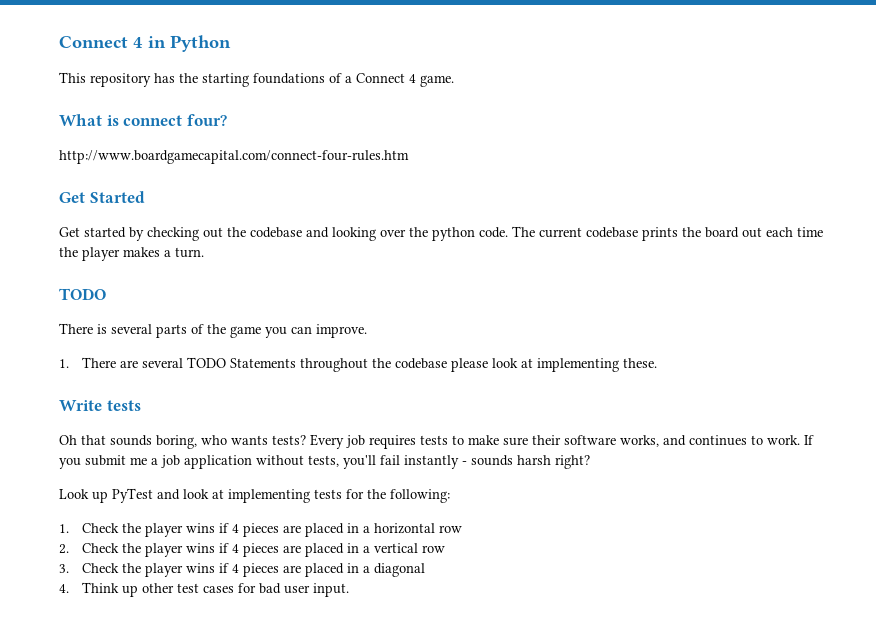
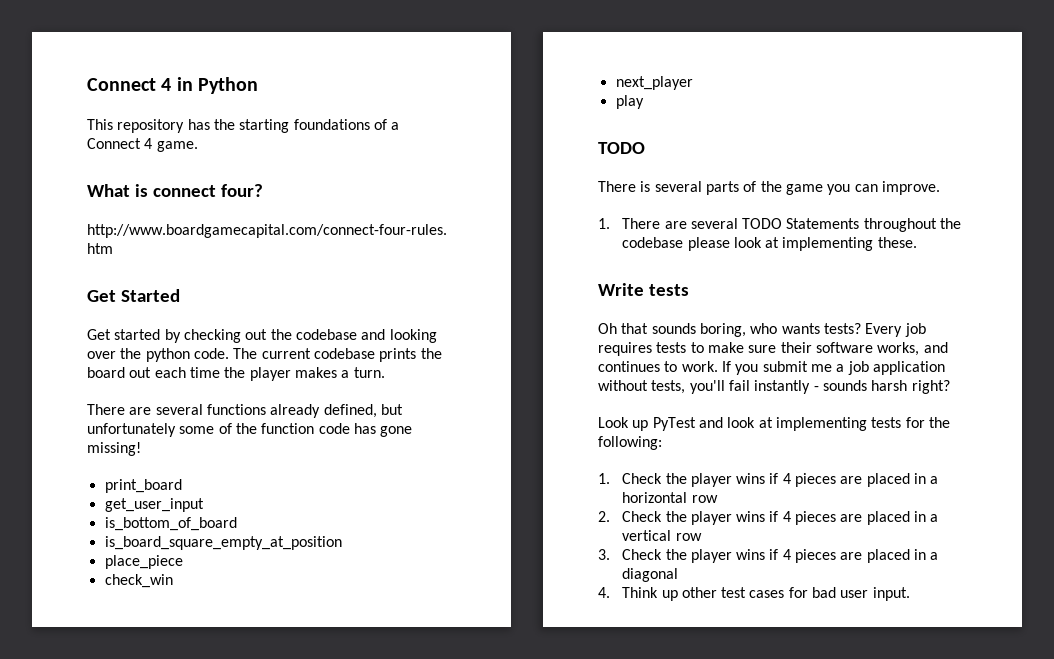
+ There are several functions already defined, but unfortunately some of the function code has gone missing!
+ print_board
+ get_user_input
+ is_bottom_of_board
+ is_board_square_empty_at_position
+ place_piece
+ check_win
+ next_player
+ play

